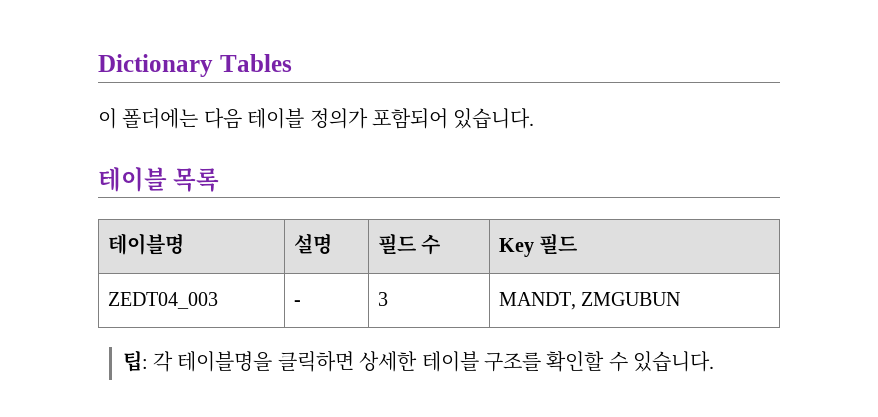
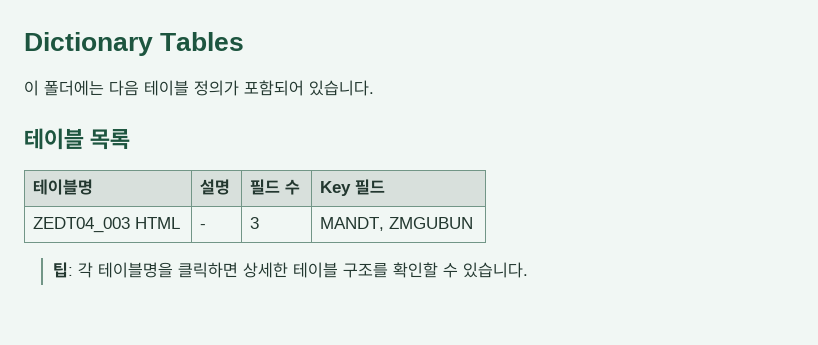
- ZEDT04_003 | - | 3 | MANDT, ZMGUBUN
+ ZEDT04_003 HTML | - | 3 | MANDT, ZMGUBUN

